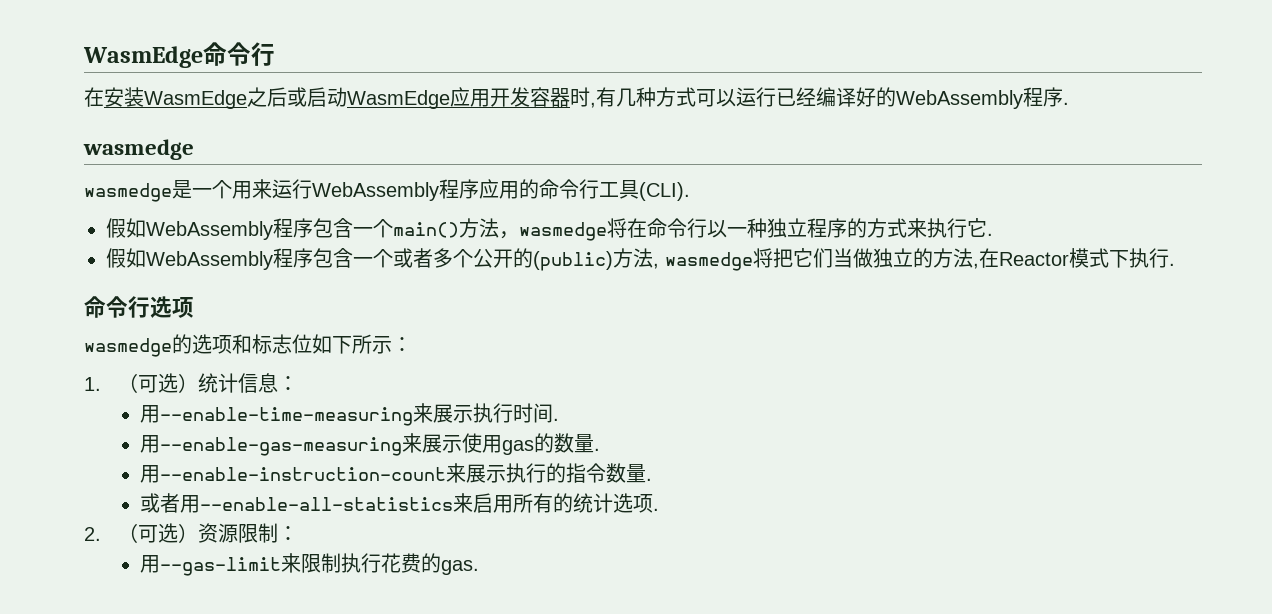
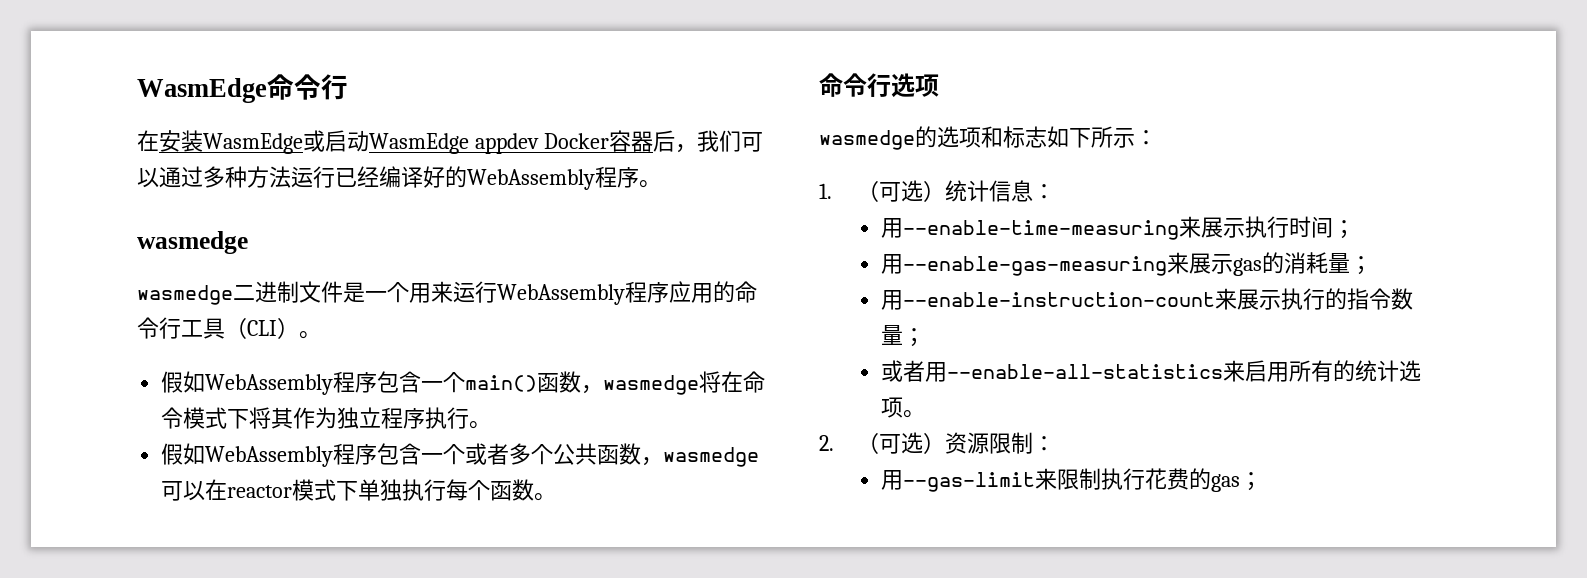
- 在安装WasmEdge之后或启动WasmEdge应用开发容器时,有几种方式可以运行已经编译好的WebAssembly程序.
+ 在安装WasmEdge或启动WasmEdge appdev Docker容器后，我们可以通过多种方法运行已经编译好的WebAssembly程序。
- wasmedge是一个用来运行WebAssembly程序应用的命令行工具(CLI).
+ wasmedge二进制文件是一个用来运行WebAssembly程序应用的命令行工具（CLI）。
- 假如WebAssembly程序包含一个main()方法，wasmedge将在命令行以一种独立程序的方式来执行它.
+ 假如WebAssembly程序包含一个main()函数，wasmedge将在命令模式下将其作为独立程序执行。
- 假如WebAssembly程序包含一个或者多个公开的(public)方法, wasmedge将把它们当做独立的方法,在Reactor模式下执行.
+ 假如WebAssembly程序包含一个或者多个公共函数，wasmedge可以在reactor模式下单独执行每个函数。
- wasmedge的选项和标志位如下所示：
+ wasmedge的选项和标志如下所示：
- 用--enable-time-measuring来展示执行时间.
+ 用--enable-time-measuring来展示执行时间；
- 用--enable-gas-measuring来展示使用gas的数量.
+ 用--enable-gas-measuring来展示gas的消耗量；
- 用--enable-instruction-count来展示执行的指令数量.
+ 用--enable-instruction-count来展示执行的指令数量；
- 或者用--enable-all-statistics来启用所有的统计选项.
+ 或者用--enable-all-statistics来启用所有的统计选项。
- 用--gas-limit来限制执行花费的gas.
+ 用--gas-limit来限制执行花费的gas；

